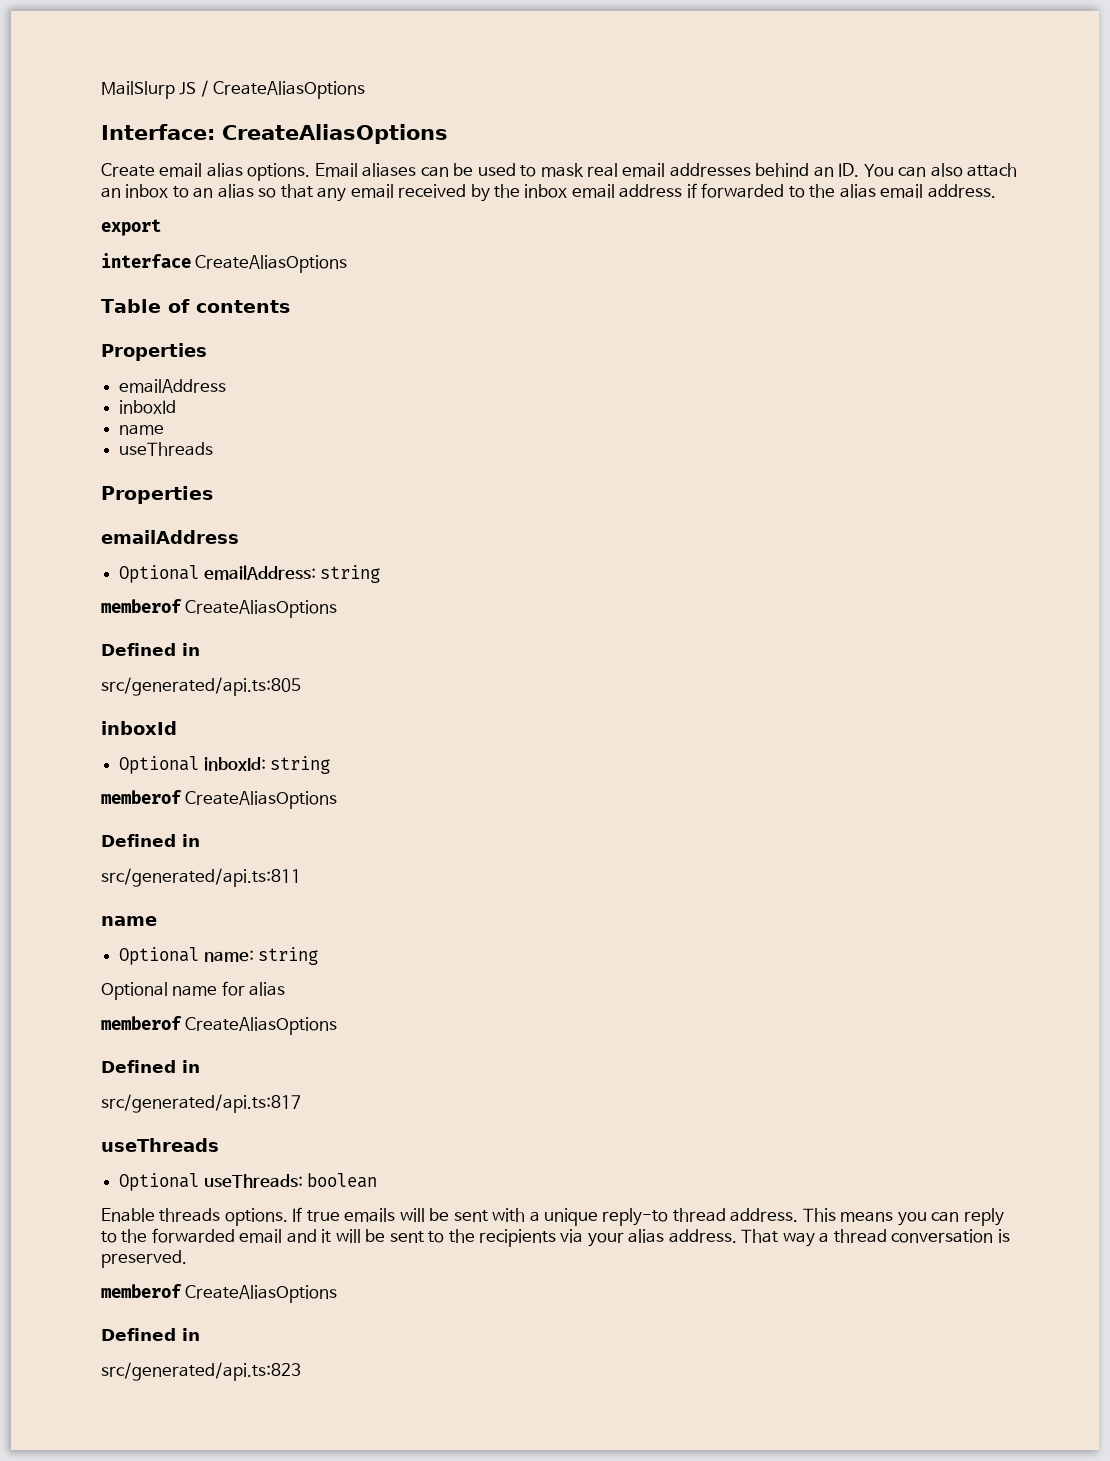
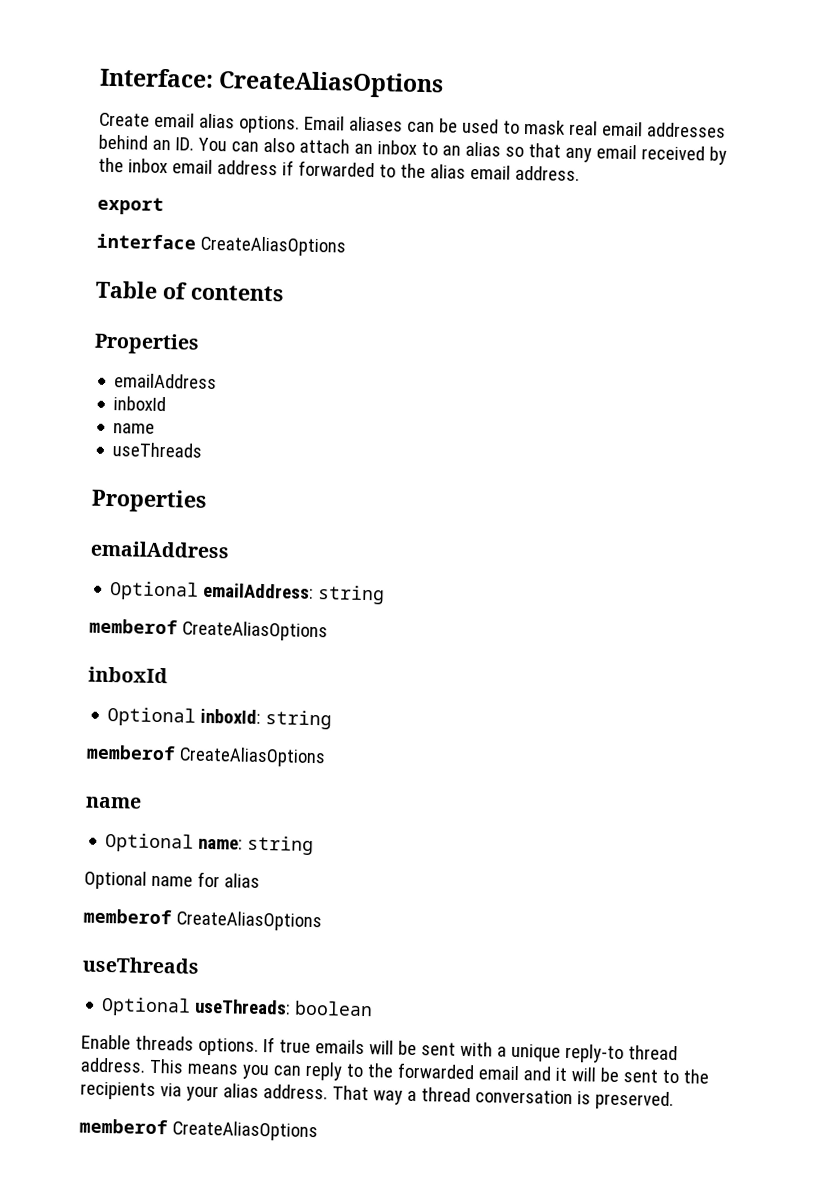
- MailSlurp JS / CreateAliasOptions
  Optional emailAddress: string
  memberof CreateAliasOptions
- Defined in
- src/generated/api.ts:805
  Optional inboxId: string
  memberof CreateAliasOptions
- Defined in
- src/generated/api.ts:811
  Optional name for alias
  memberof CreateAliasOptions
- Defined in
- src/generated/api.ts:817
  That way a thread conversation is preserved.
  memberof CreateAliasOptions
- Defined in
- src/generated/api.ts:823

